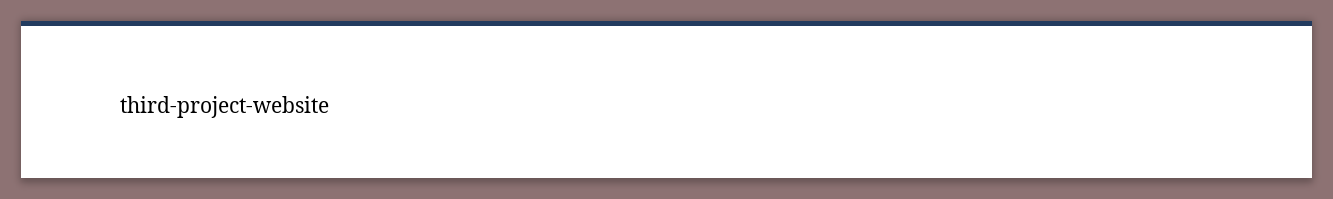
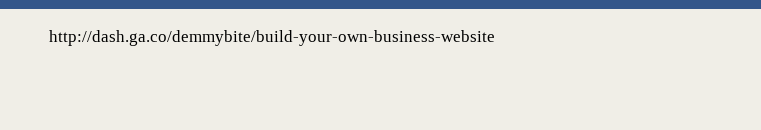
- third-project-website
+ http://dash.ga.co/demmybite/build-your-own-business-website

